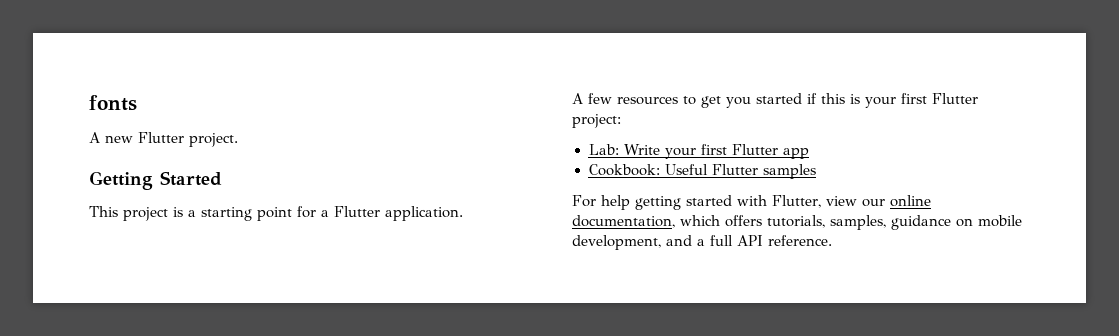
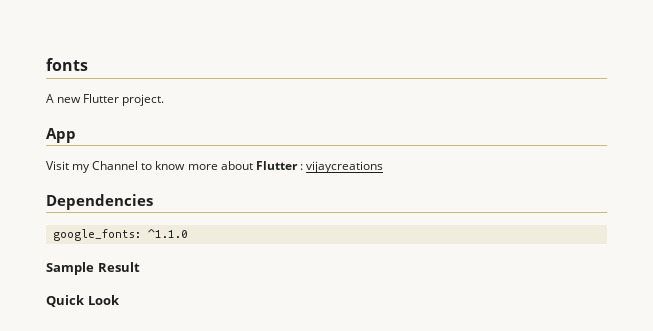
- Getting Started
- This project is a starting point for a Flutter application.
- A few resources to get you started if this is your first Flutter project:
- Lab: Write your first Flutter app
- Cookbook: Useful Flutter samples
- For help getting started with Flutter, view our online documentation, which offers tutorials, samples, guidance on mobile development, and a full API reference.
+ App
+ Visit my Channel to know more about Flutter : vijaycreations
+ Dependencies
+ google_fonts: ^1.1.0
+ Sample Result
+ Quick Look

